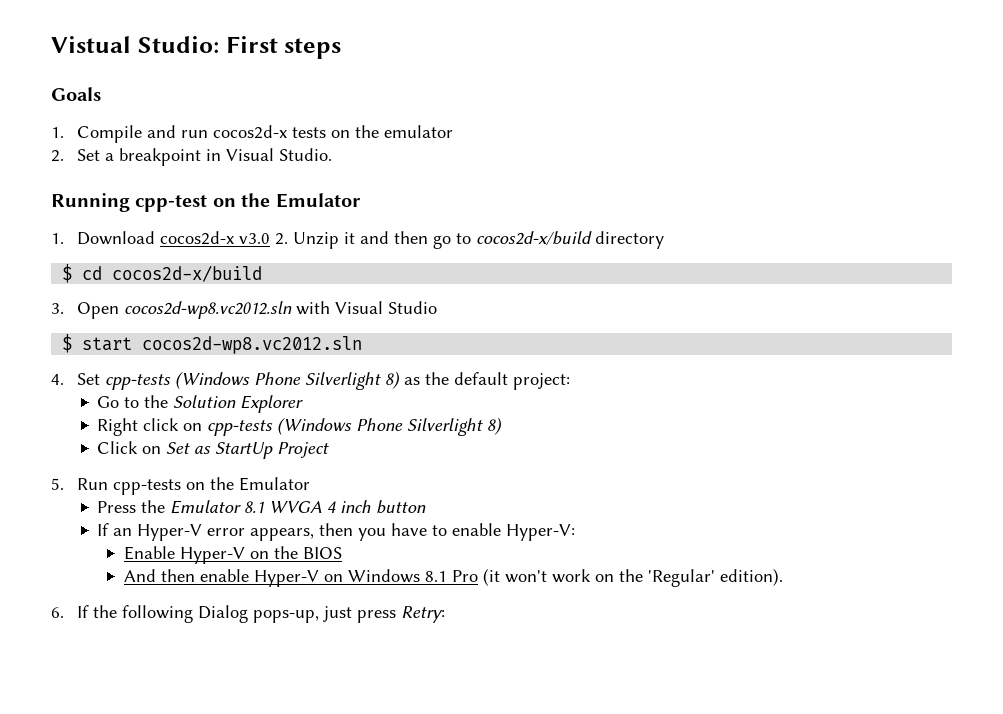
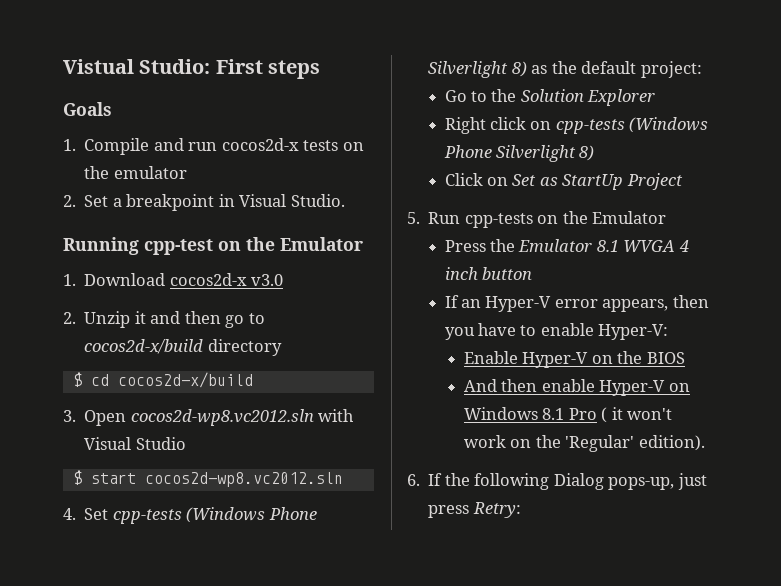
- 1. Download cocos2d-x v3.0 2. Unzip it and then go to cocos2d-x/build directory
+ 1. Download cocos2d-x v3.0
+ 2. Unzip it and then go to cocos2d-x/build directory
- And then enable Hyper-V on Windows 8.1 Pro (it won't work on the 'Regular' edition).
+ And then enable Hyper-V on Windows 8.1 Pro ( it won't work on the 'Regular' edition).

